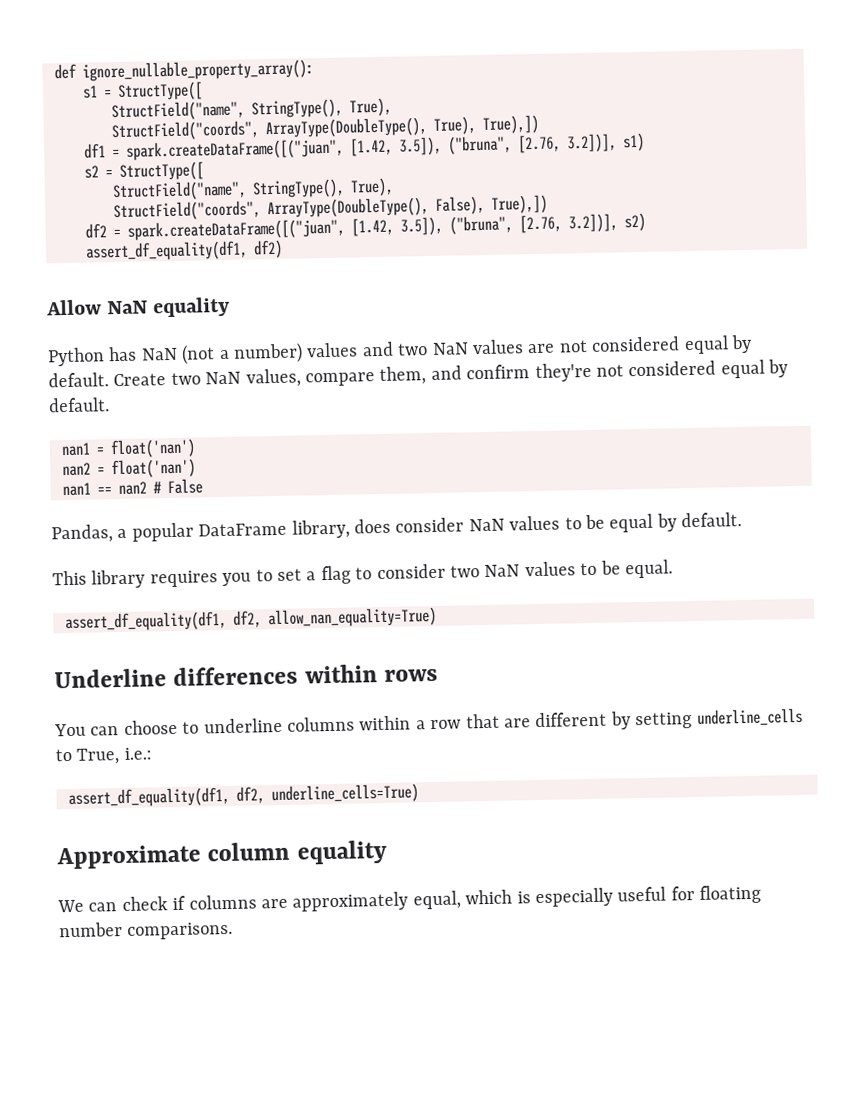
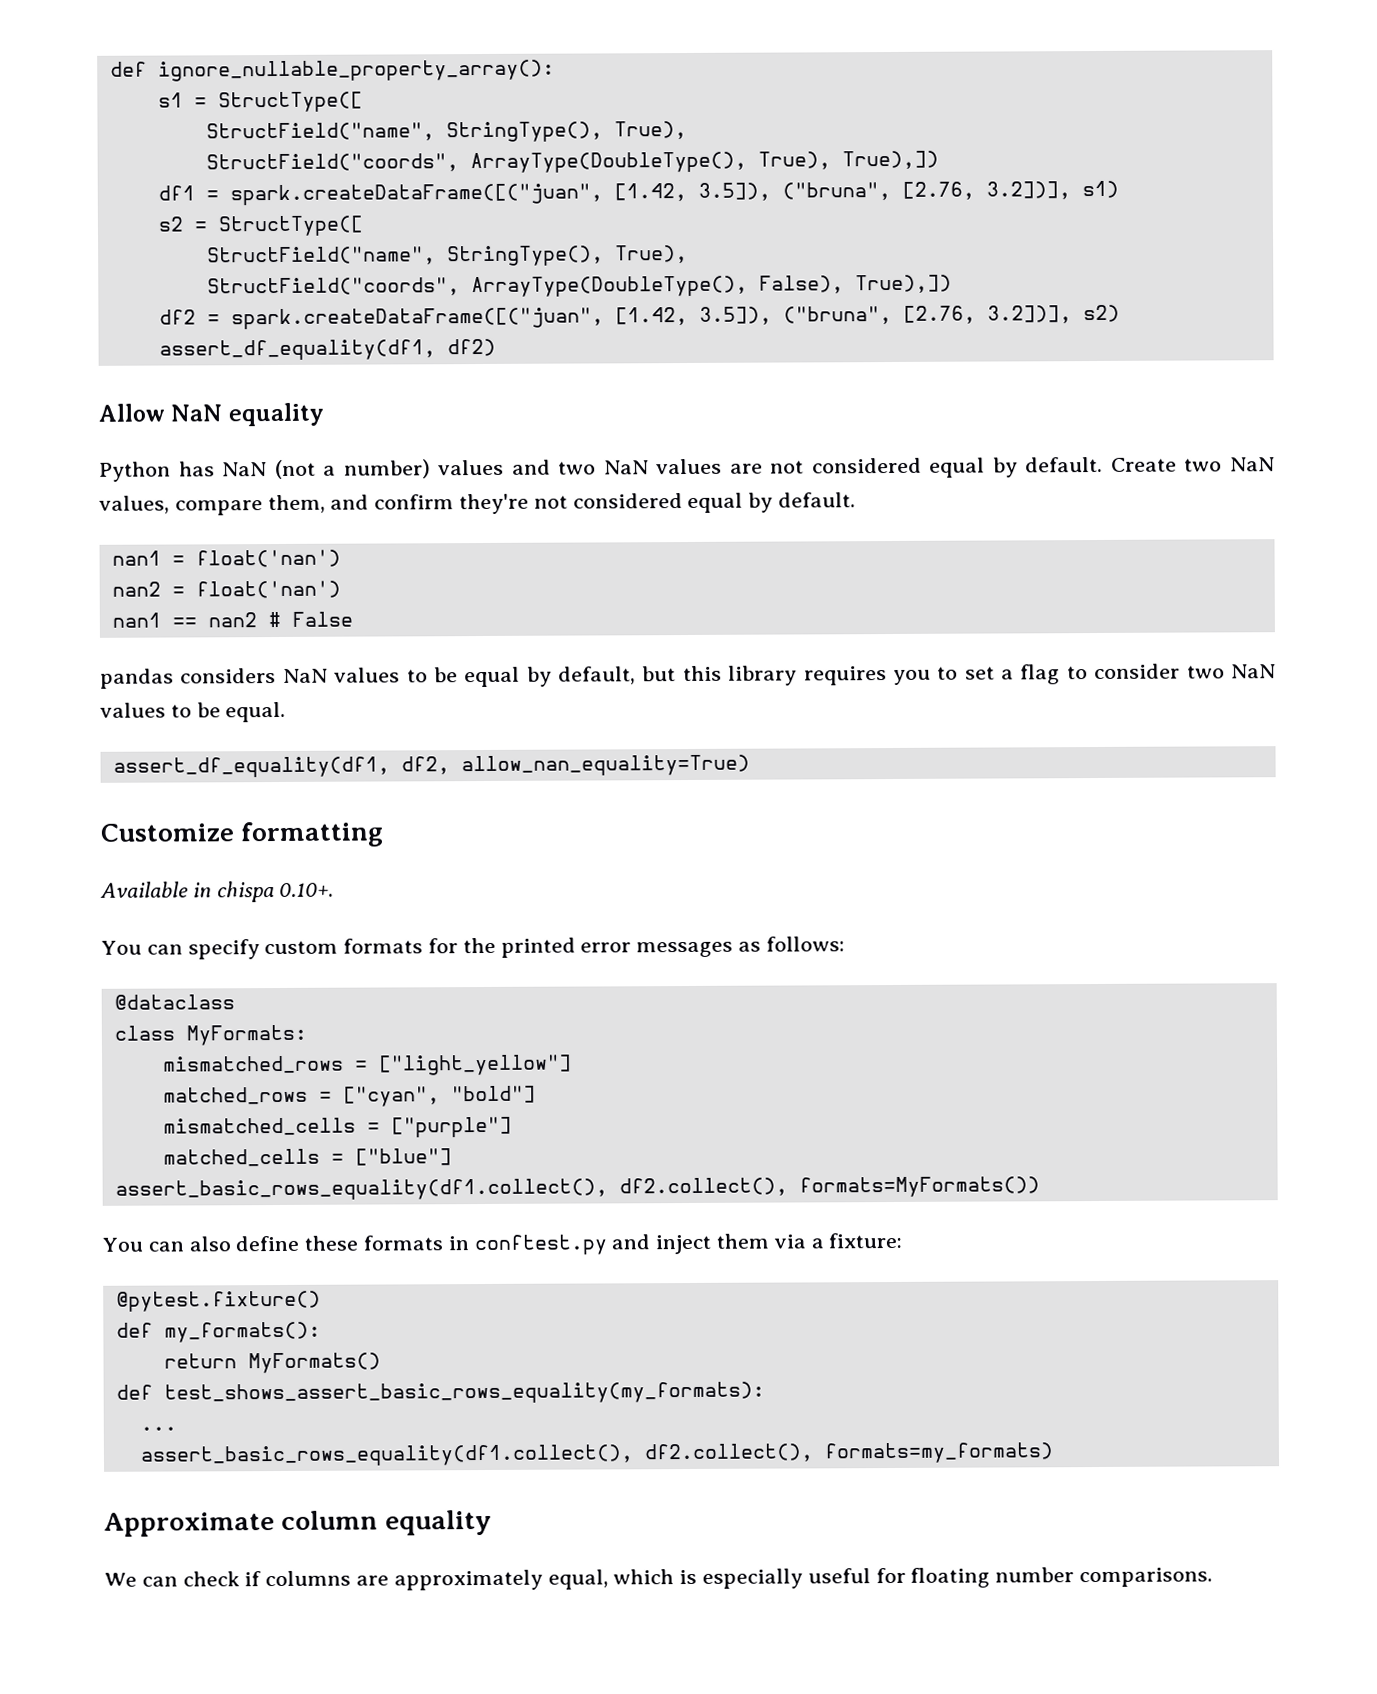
- Pandas, a popular DataFrame library, does consider NaN values to be equal by default.
- This library requires you to set a flag to consider two NaN values to be equal.
+ pandas considers NaN values to be equal by default, but this library requires you to set a flag to consider two NaN values to be equal.
- Underline differences within rows
- You can choose to underline columns within a row that are different by setting underline_cells to True, i.e.:
- assert_df_equality(df1, df2, underline_cells=True)
+ Customize formatting
+ Available in chispa 0.10+.
+ You can specify custom formats for the printed error messages as follows:
+ @dataclass
+ class MyFormats:
+ mismatched_rows = ["light_yellow"]
+ matched_rows = ["cyan", "bold"]
+ mismatched_cells = ["purple"]
+ matched_cells = ["blue"]
+ assert_basic_rows_equality(df1.collect(), df2.collect(), formats=MyFormats())
+ You can also define these formats in conftest.py and inject them via a fixture:
+ @pytest.fixture()
+ def my_formats():
+ return MyFormats()
+ def test_shows_assert_basic_rows_equality(my_formats):
+ ...
+ assert_basic_rows_equality(df1.collect(), df2.collect(), formats=my_formats)

